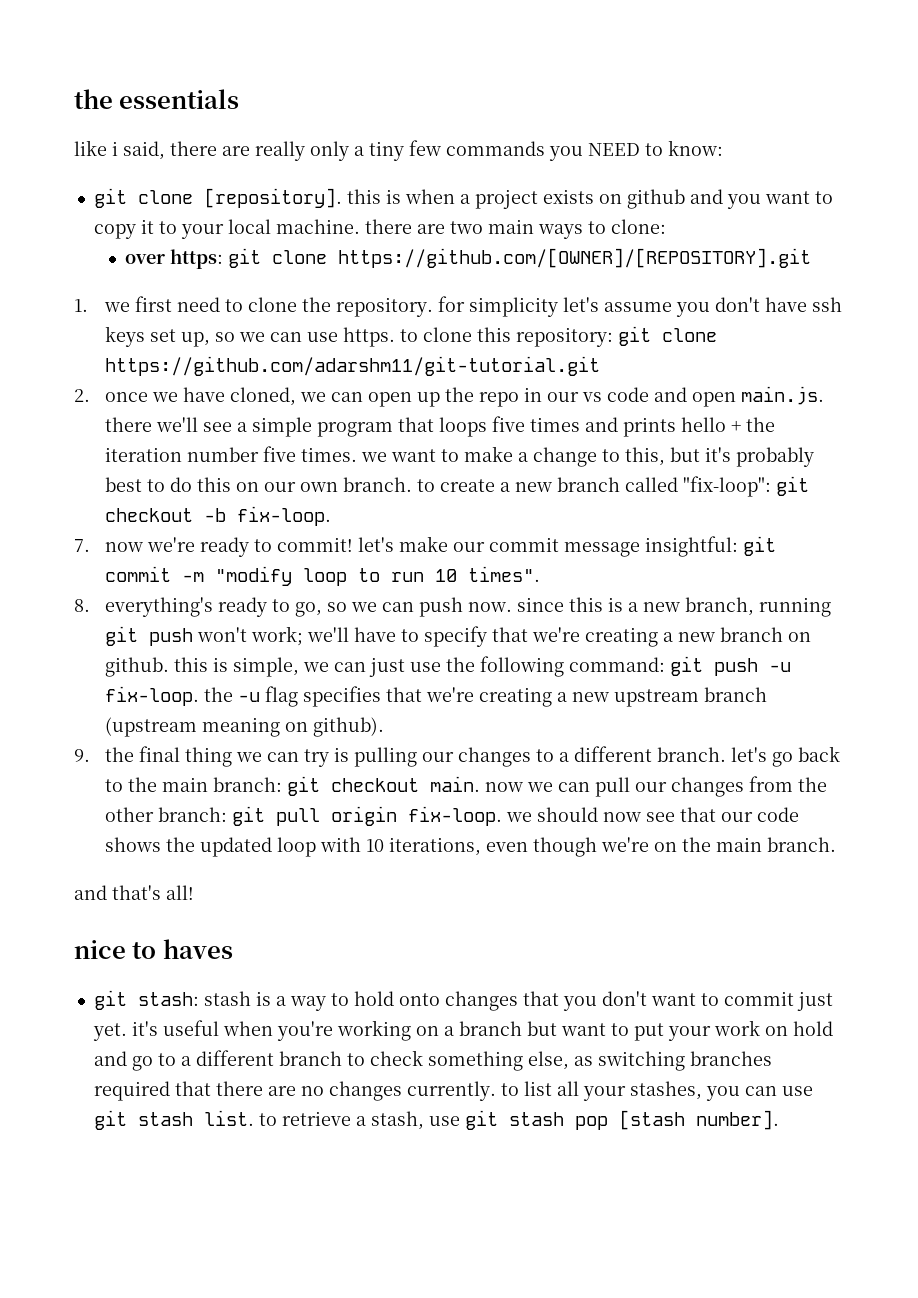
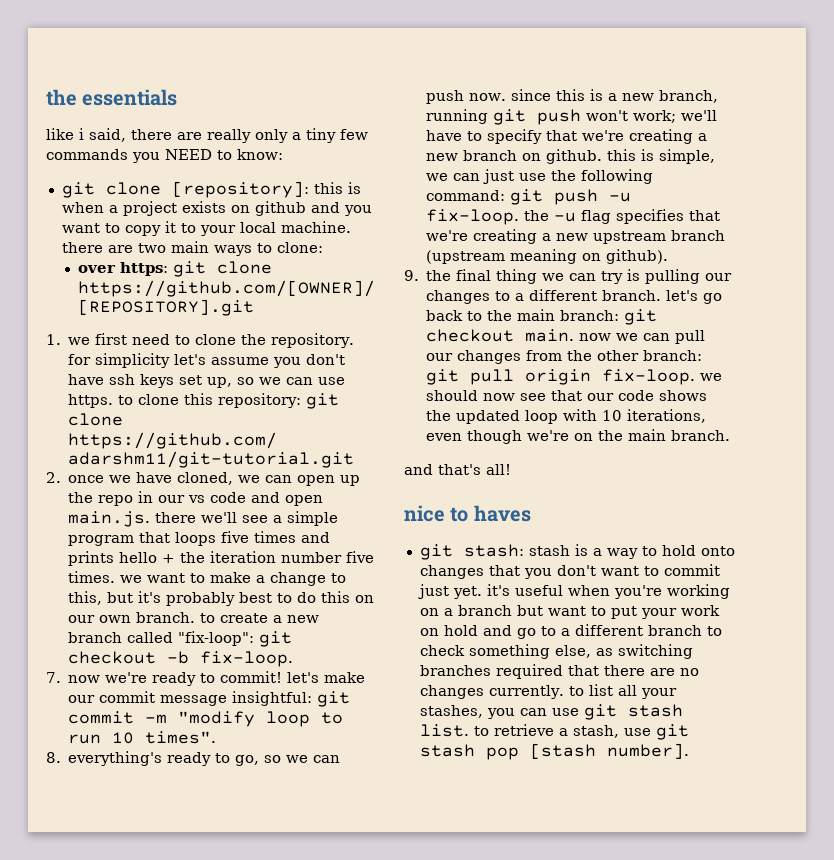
- git clone [repository]. this is when a project exists on github and you want to copy it to your local machine. there are two main ways to clone:
+ git clone [repository]: this is when a project exists on github and you want to copy it to your local machine. there are two main ways to clone:

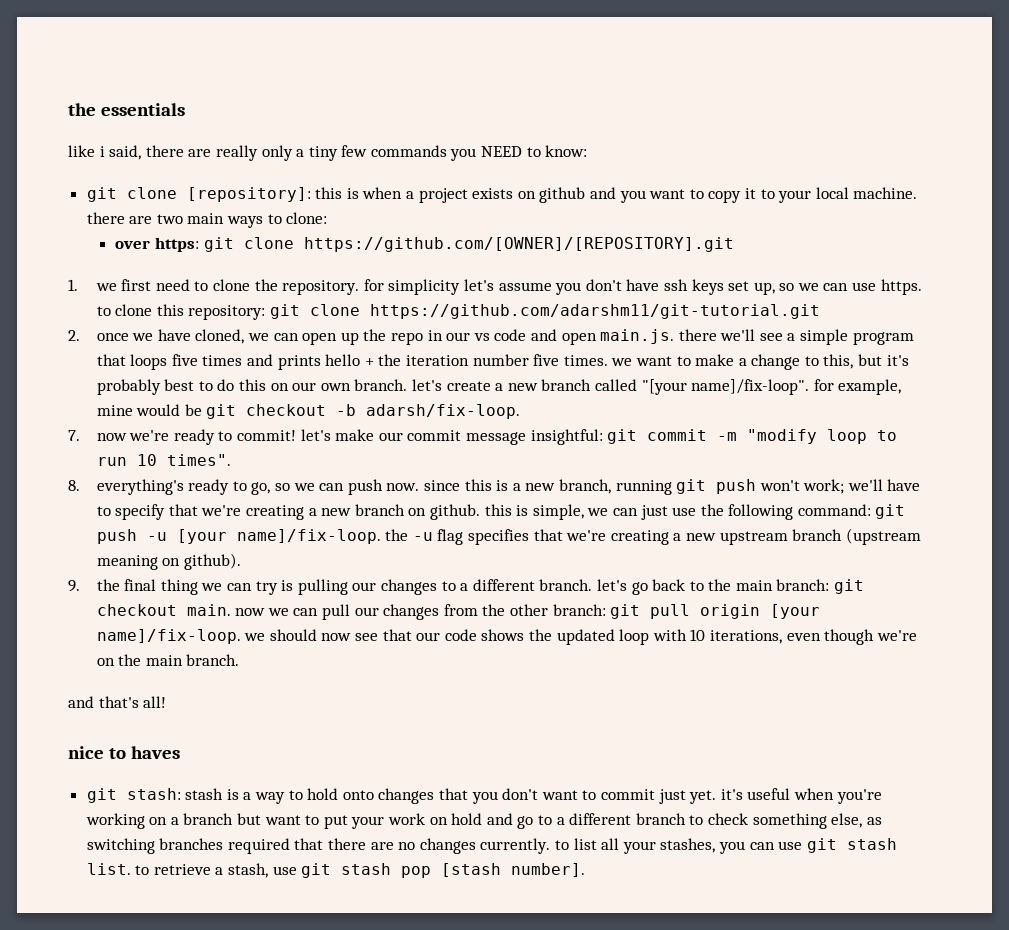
- 2. once we have cloned, we can open up the repo in our vs code and open main.js. there we'll see a simple program that loops five times and prints hello + the iteration number five times. we want to make a change to this, but it's probably best to do this on our own branch. to create a new branch called "fix-loop": git checkout -b fix-loop.
+ 2. once we have cloned, we can open up the repo in our vs code and open main.js. there we'll see a simple program that loops five times and prints hello + the iteration number five times. we want to make a change to this, but it's probably best to do this on our own branch. let's create a new branch called "[your name]/fix-loop". for example, mine would be git checkout -b adarsh/fix-loop.
- git push -u fix-loop. the -u flag specifies that we're creating a new upstream branch (upstream meaning on github).
+ git push -u [your name]/fix-loop. the -u flag specifies that we're creating a new upstream branch (upstream meaning on github).
- 9. the final thing we can try is pulling our changes to a different branch. let's go back to the main branch: git checkout main. now we can pull our changes from the other branch: git pull origin fix-loop. we should now see that our code shows the updated loop with 10 iterations, even though we're on the main branch.
+ 9. the final thing we can try is pulling our changes to a different branch. let's go back to the main branch: git checkout main. now we can pull our changes from the other branch: git pull origin [your name]/fix-loop. we should now see that our code shows the updated loop with 10 iterations, even though we're on the main branch.

